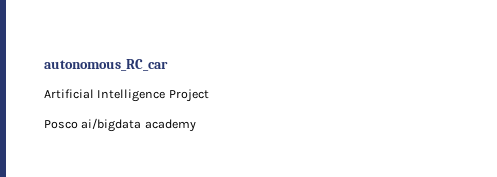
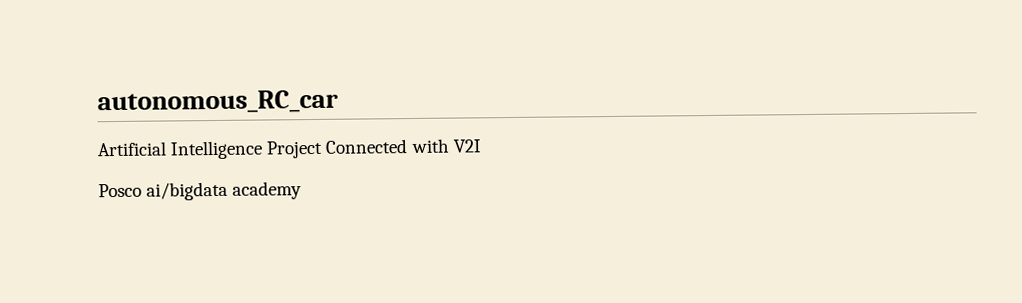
- Artificial Intelligence Project
+ Artificial Intelligence Project Connected with V2I

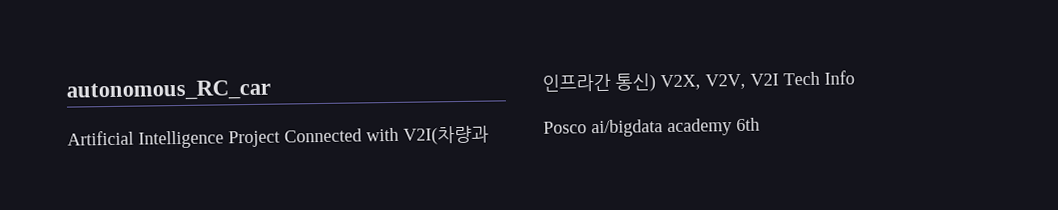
- Artificial Intelligence Project Connected with V2I
+ Artificial Intelligence Project Connected with V2I(차량과 인프라간 통신) V2X, V2V, V2I Tech Info
- Posco ai/bigdata academy
+ Posco ai/bigdata academy 6th

